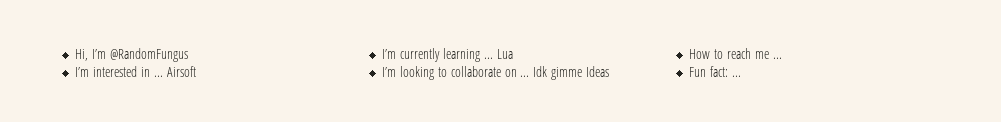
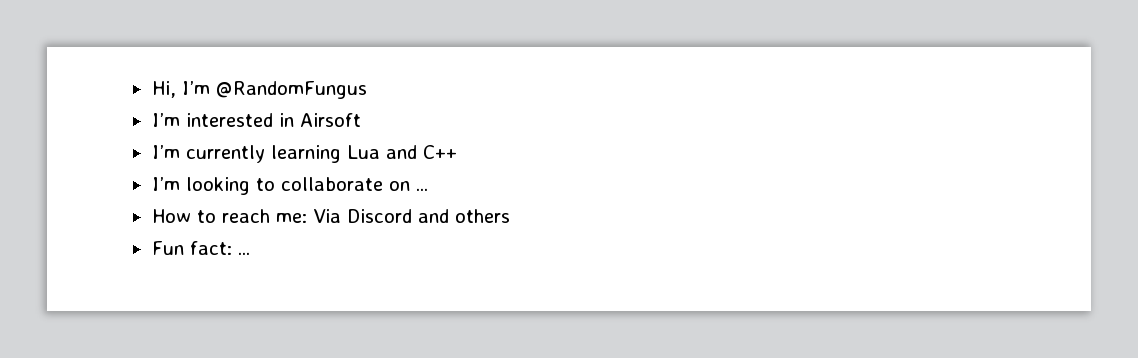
- I’m interested in ... Airsoft
+ I’m interested in Airsoft
- I’m currently learning ... Lua
+ I’m currently learning Lua and C++
- Idk gimme Ideas
- How to reach me ...
+ How to reach me: Via Discord and others

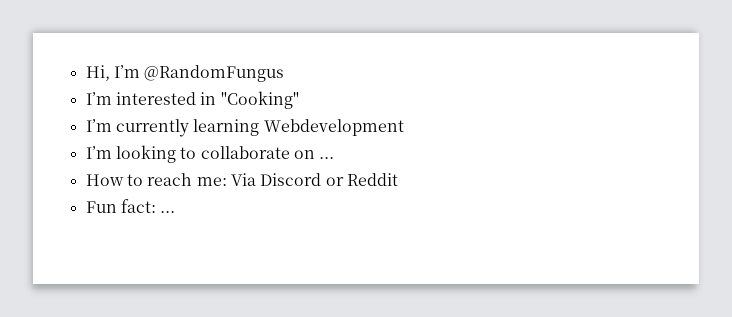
- I’m interested in Airsoft
+ I’m interested in "Cooking"
- I’m currently learning Lua and C++
+ I’m currently learning Webdevelopment
- How to reach me: Via Discord and others
+ How to reach me: Via Discord or Reddit

